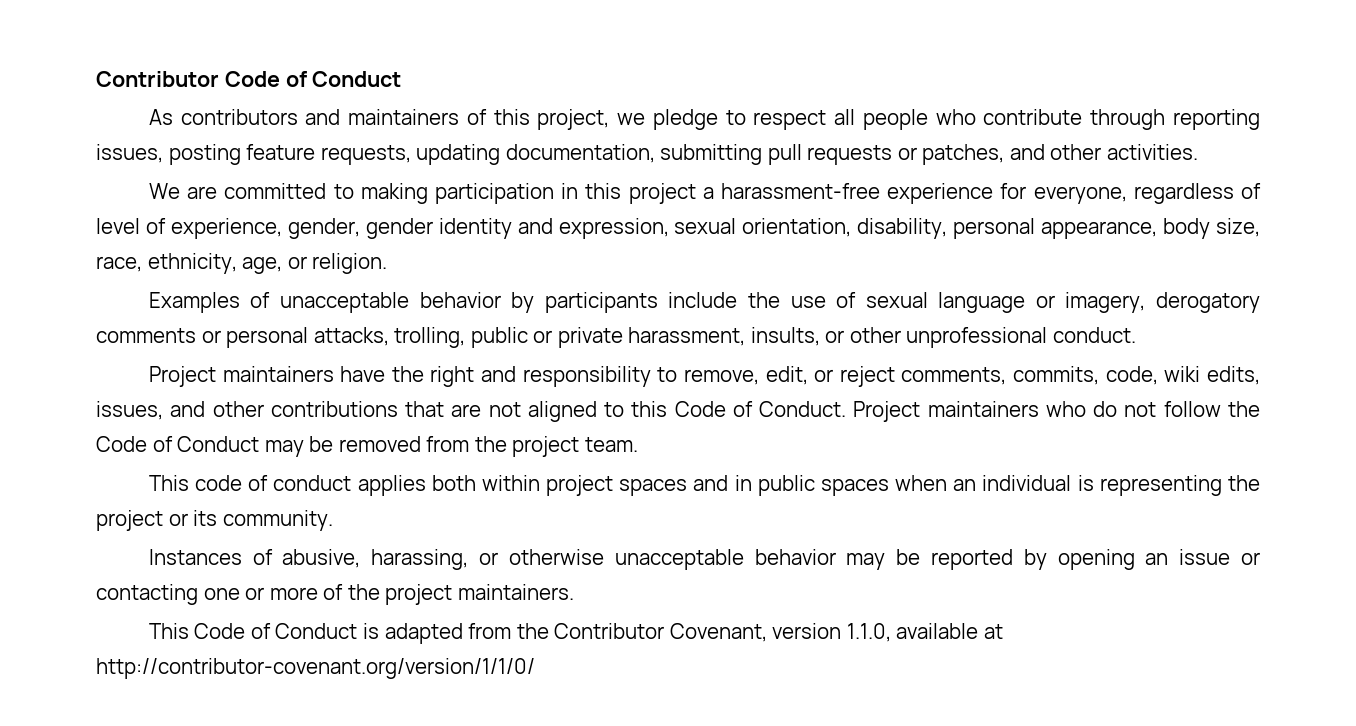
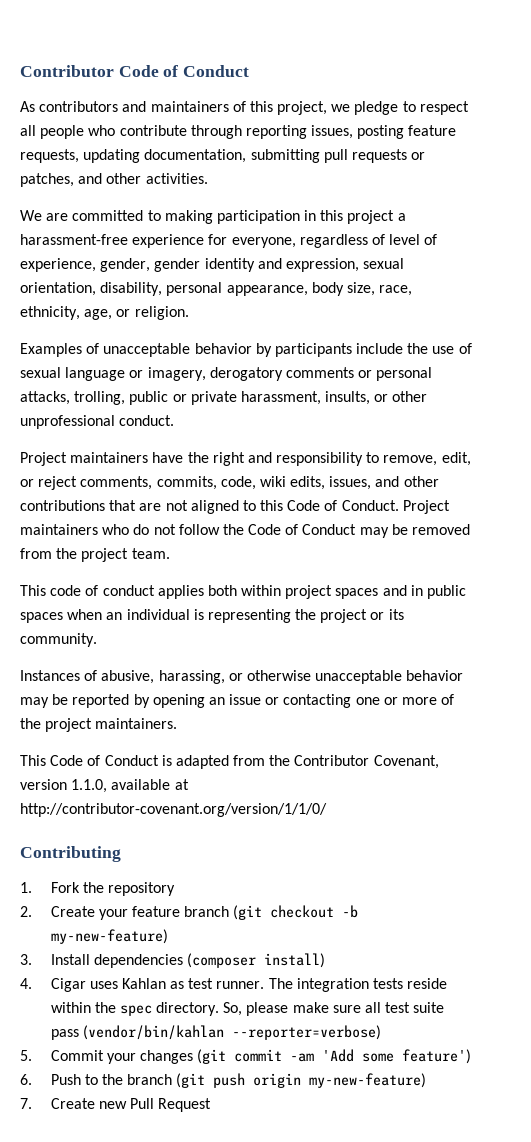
+ Contributing
+ 1. Fork the repository
+ 2. Create your feature branch (git checkout -b my-new-feature)
+ 3. Install dependencies (composer install)
+ 4. Cigar uses Kahlan as test runner. The integration tests reside within the spec directory. So, please make sure all test suite pass (vendor/bin/kahlan --reporter=verbose)
+ 5. Commit your changes (git commit -am 'Add some feature')
+ 6. Push to the branch (git push origin my-new-feature)
+ 7. Create new Pull Request

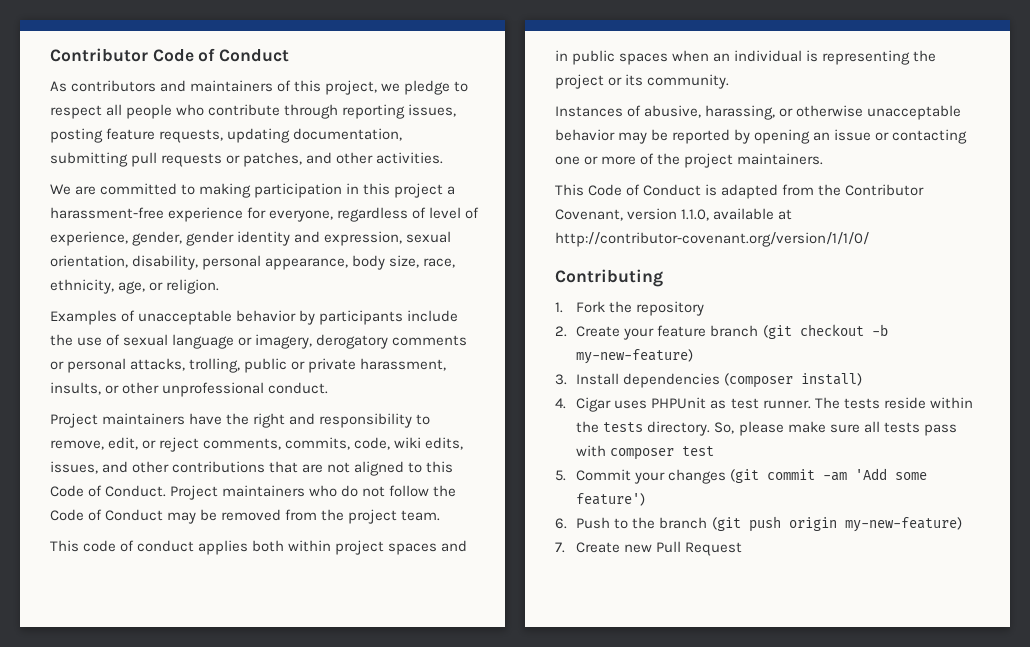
- 4. Cigar uses Kahlan as test runner.
+ 4. Cigar uses PHPUnit as test runner.
- The integration tests reside within the spec directory.
+ The tests reside within the tests directory.
- So, please make sure all test suite pass (vendor/bin/kahlan --reporter=verbose)
+ So, please make sure all tests pass with composer test

